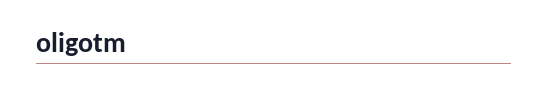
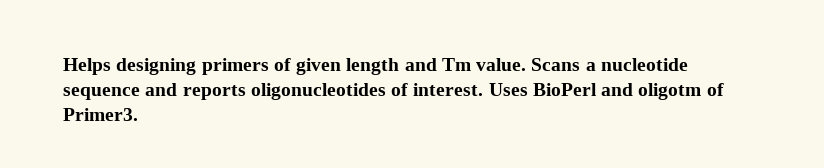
- oligotm
+ Helps designing primers of given length and Tm value. Scans a nucleotide sequence and reports oligonucleotides of interest. Uses BioPerl and oligotm of Primer3.

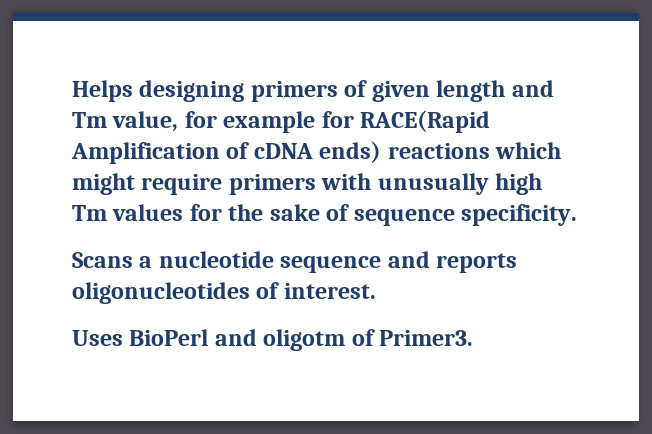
- Helps designing primers of given length and Tm value. Scans a nucleotide sequence and reports oligonucleotides of interest. Uses BioPerl and oligotm of Primer3.
+ Helps designing primers of given length and Tm value, for example for RACE(Rapid Amplification of cDNA ends) reactions which might require primers with unusually high Tm values for the sake of sequence specificity.
+ Scans a nucleotide sequence and reports oligonucleotides of interest.
+ Uses BioPerl and oligotm of Primer3.

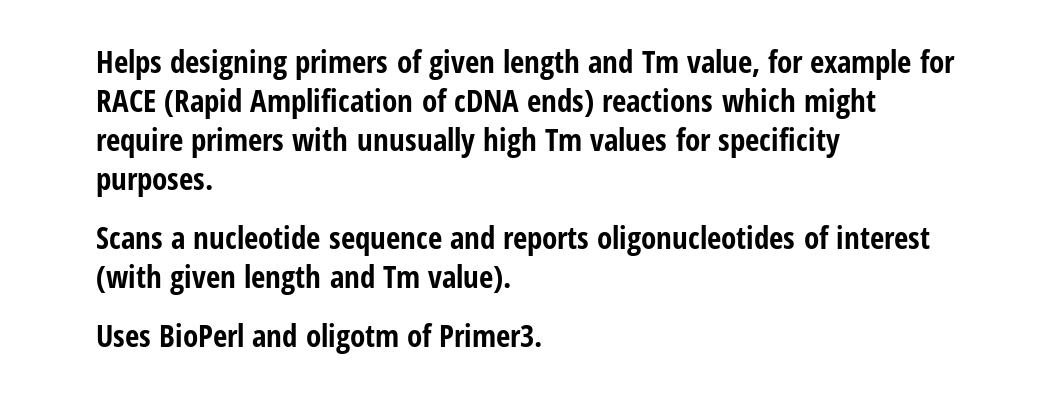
- Helps designing primers of given length and Tm value, for example for RACE(Rapid Amplification of cDNA ends) reactions which might require primers with unusually high Tm values for the sake of sequence specificity.
+ Helps designing primers of given length and Tm value, for example for RACE (Rapid Amplification of cDNA ends) reactions which might require primers with unusually high Tm values for specificity purposes.
- Scans a nucleotide sequence and reports oligonucleotides of interest.
+ Scans a nucleotide sequence and reports oligonucleotides of interest (with given length and Tm value).

